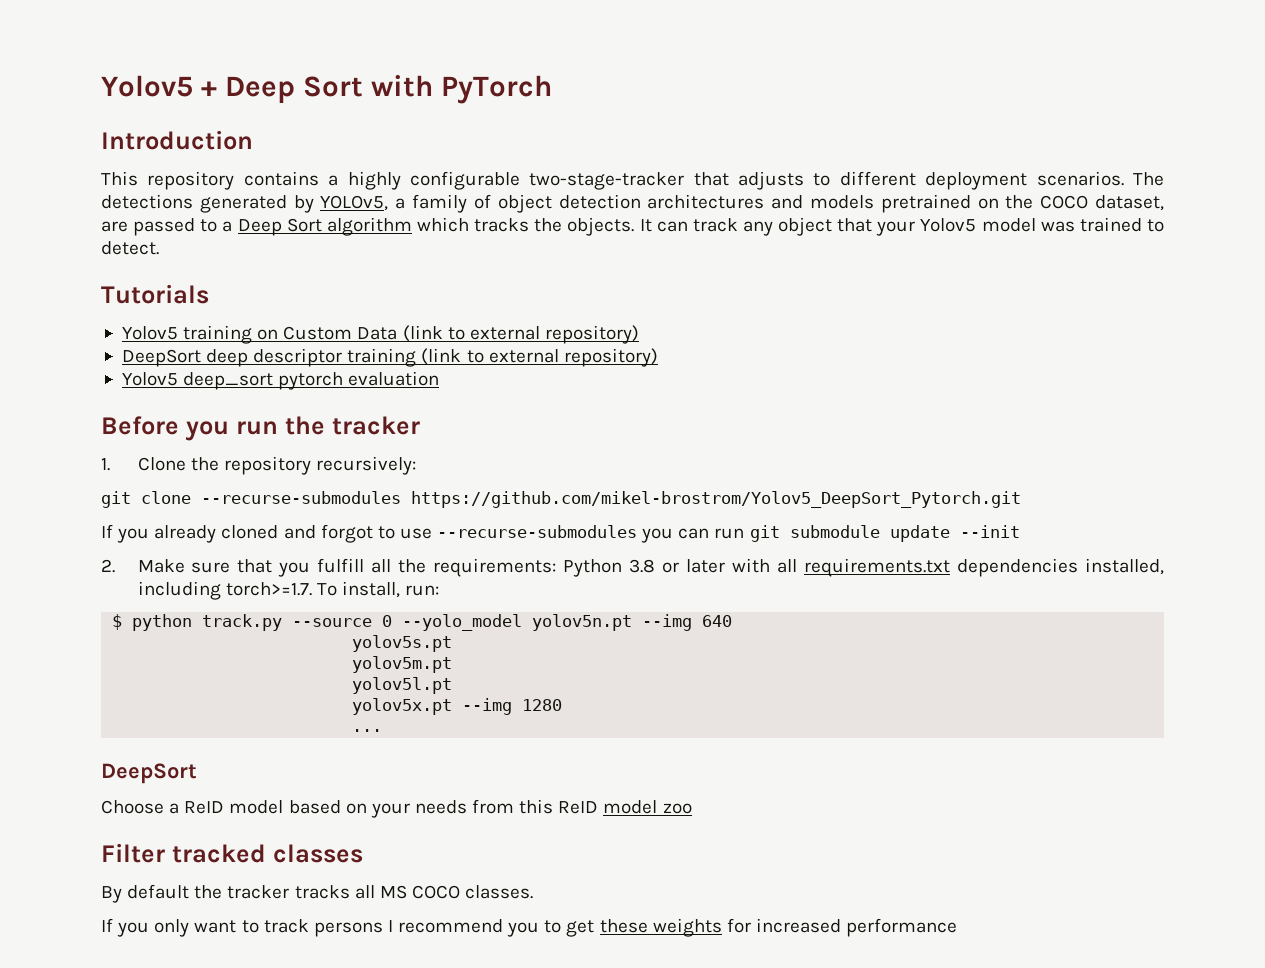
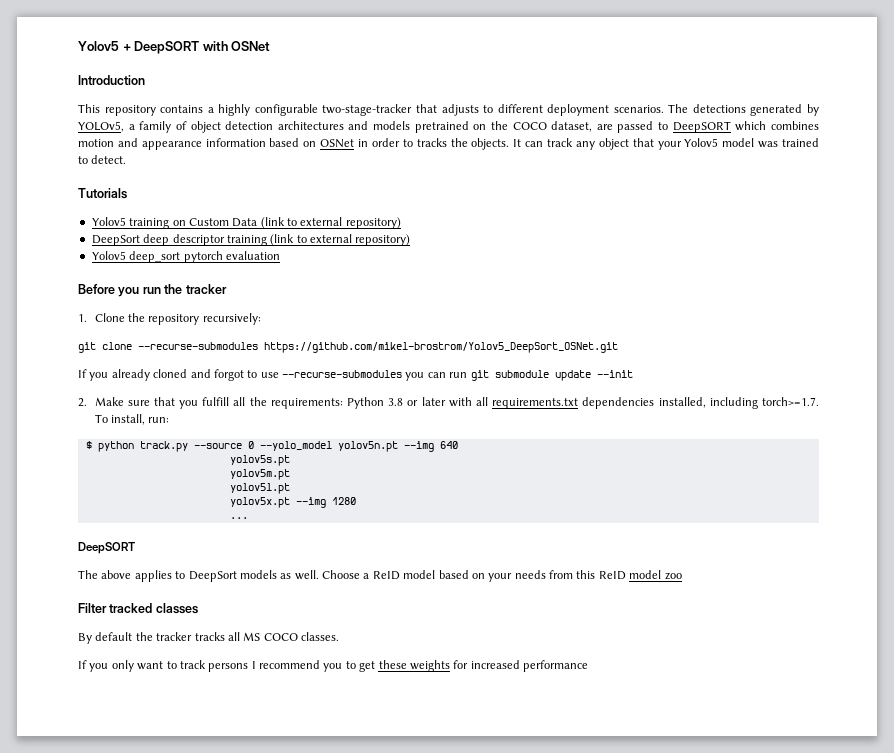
- Yolov5 + Deep Sort with PyTorch
+ Yolov5 + DeepSORT with OSNet
- The detections generated by YOLOv5, a family of object detection architectures and models pretrained on the COCO dataset, are passed to a Deep Sort algorithm which tracks the objects.
+ The detections generated by YOLOv5, a family of object detection architectures and models pretrained on the COCO dataset, are passed to DeepSORT which combines motion and appearance information based on OSNet in order to tracks the objects.
- git clone --recurse-submodules https://github.com/mikel-brostrom/Yolov5_DeepSort_Pytorch.git
+ git clone --recurse-submodules https://github.com/mikel-brostrom/Yolov5_DeepSort_OSNet.git
  ...
- DeepSort
- Choose a ReID model based on your needs from this ReID model zoo
+ DeepSORT
+ The above applies to DeepSort models as well. Choose a ReID model based on your needs from this ReID model zoo

